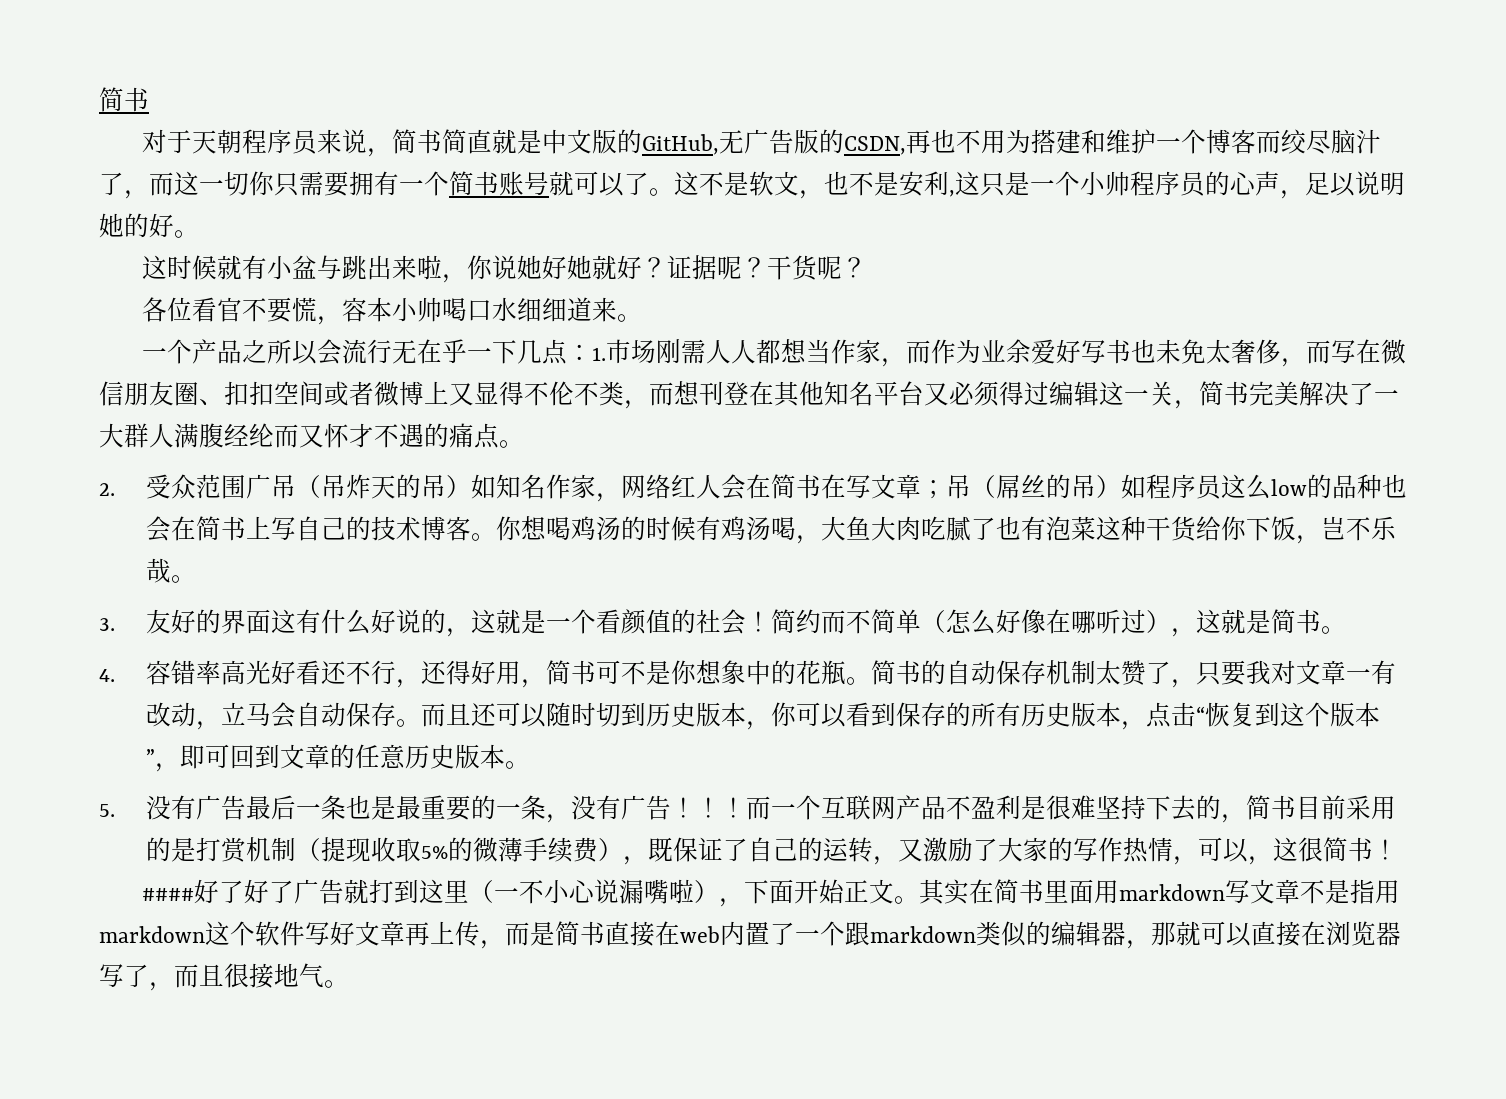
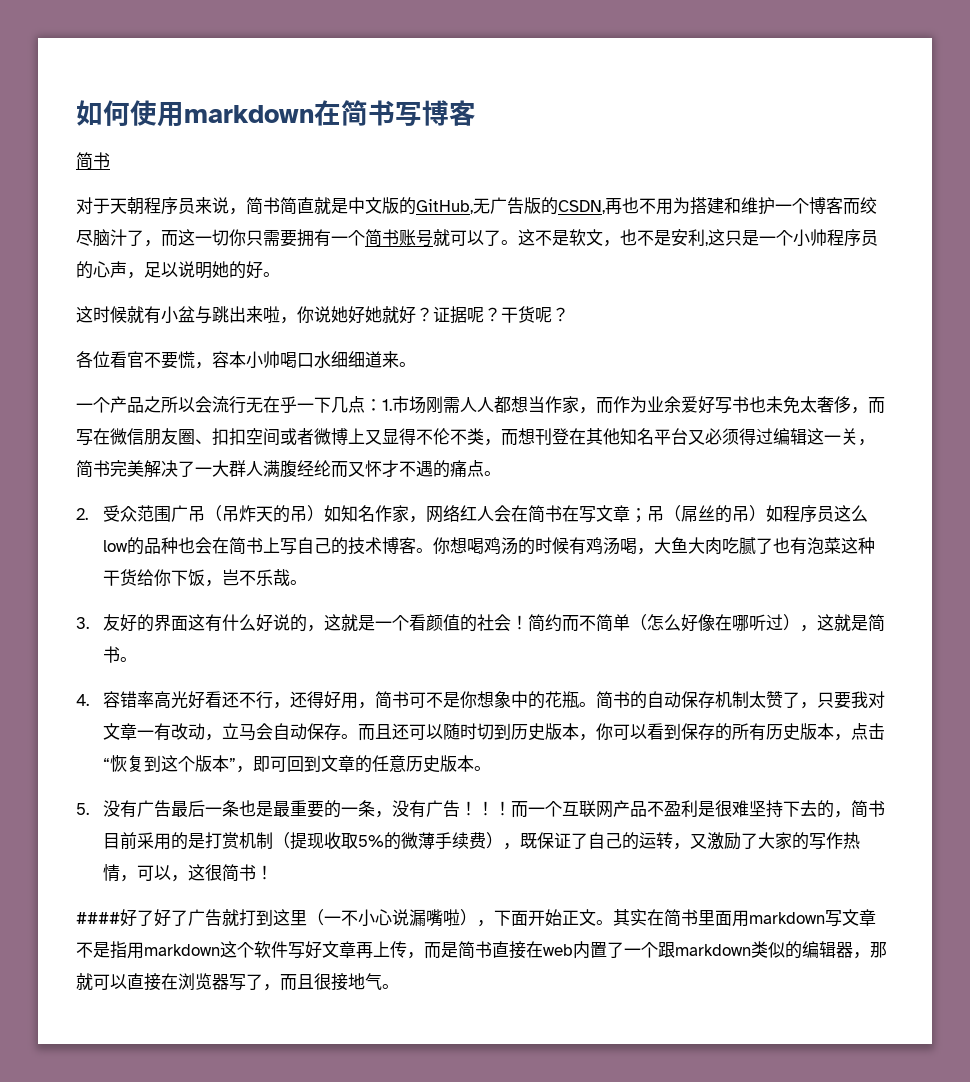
+ 如何使用markdown在简书写博客

